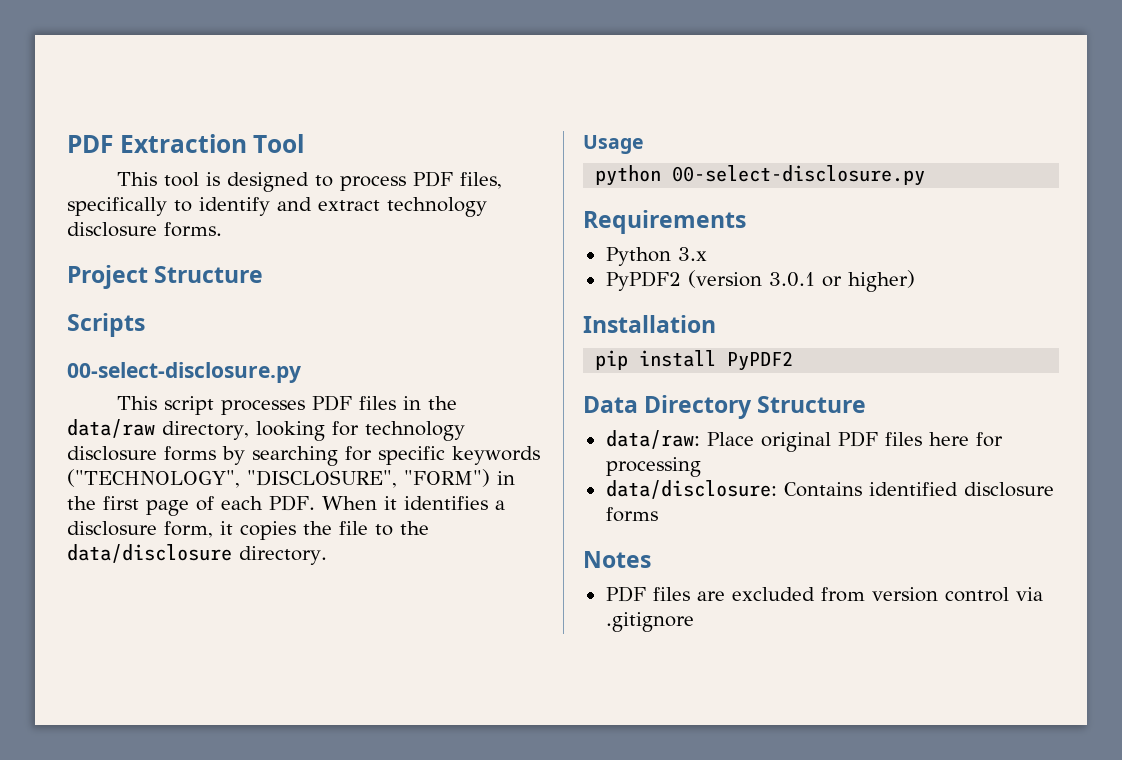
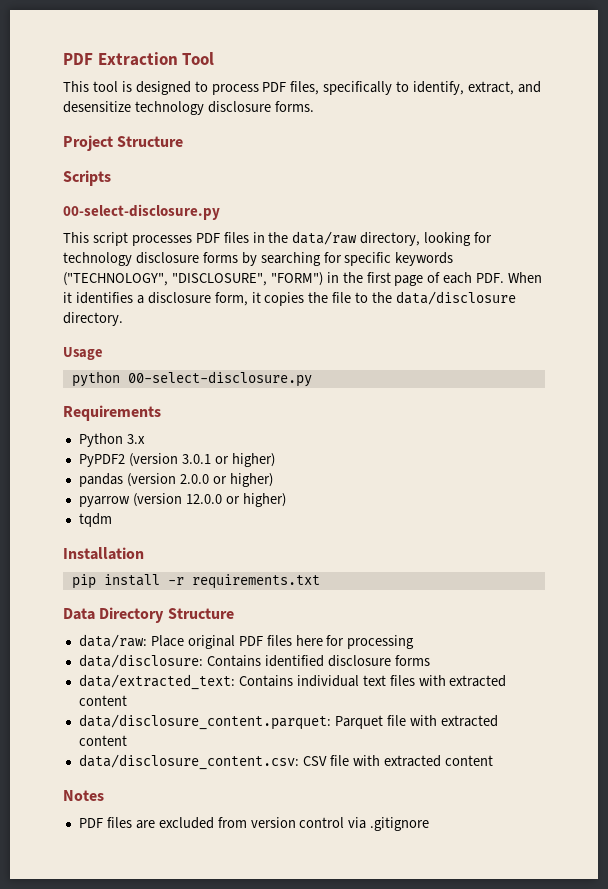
- This tool is designed to process PDF files, specifically to identify and extract technology disclosure forms.
+ This tool is designed to process PDF files, specifically to identify, extract, and desensitize technology disclosure forms.
+ pandas (version 2.0.0 or higher)
+ pyarrow (version 12.0.0 or higher)
+ tqdm
- pip install PyPDF2
+ pip install -r requirements.txt
+ data/extracted_text: Contains individual text files with extracted content
+ data/disclosure_content.parquet: Parquet file with extracted content
+ data/disclosure_content.csv: CSV file with extracted content

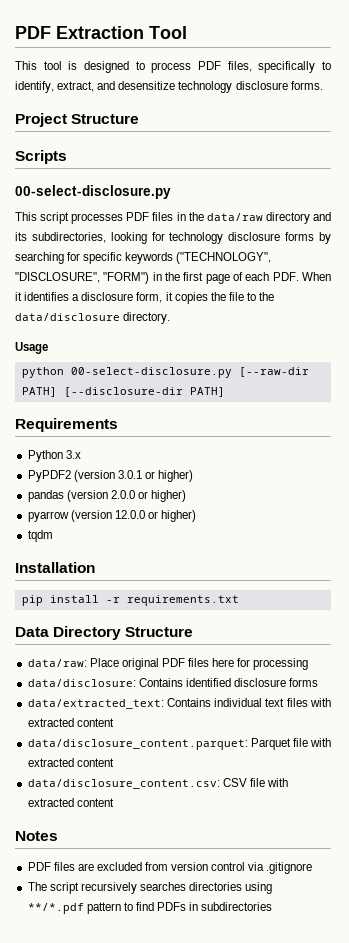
- This script processes PDF files in the data/raw directory, looking for technology disclosure forms by searching for specific keywords ("TECHNOLOGY", "DISCLOSURE", "FORM") in the first page of each PDF. When it identifies a disclosure form, it copies the file to the data/disclosure directory.
+ This script processes PDF files in the data/raw directory and its subdirectories, looking for technology disclosure forms by searching for specific keywords ("TECHNOLOGY", "DISCLOSURE", "FORM") in the first page of each PDF. When it identifies a disclosure form, it copies the file to the data/disclosure directory.
- python 00-select-disclosure.py
+ python 00-select-disclosure.py [--raw-dir PATH] [--disclosure-dir PATH]
+ The script recursively searches directories using **/*.pdf pattern to find PDFs in subdirectories

